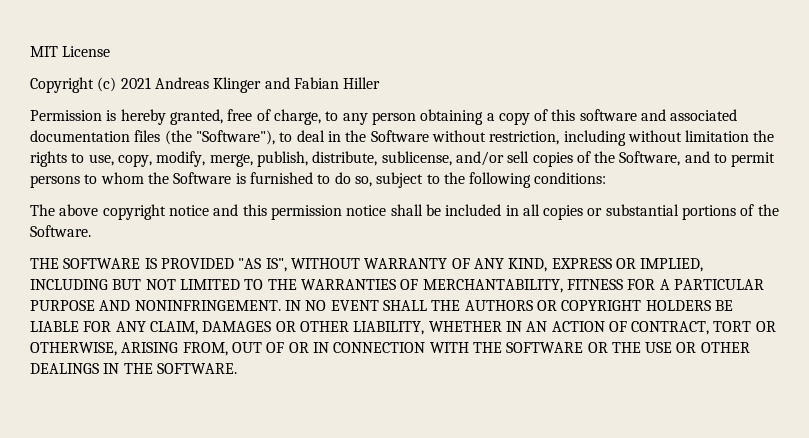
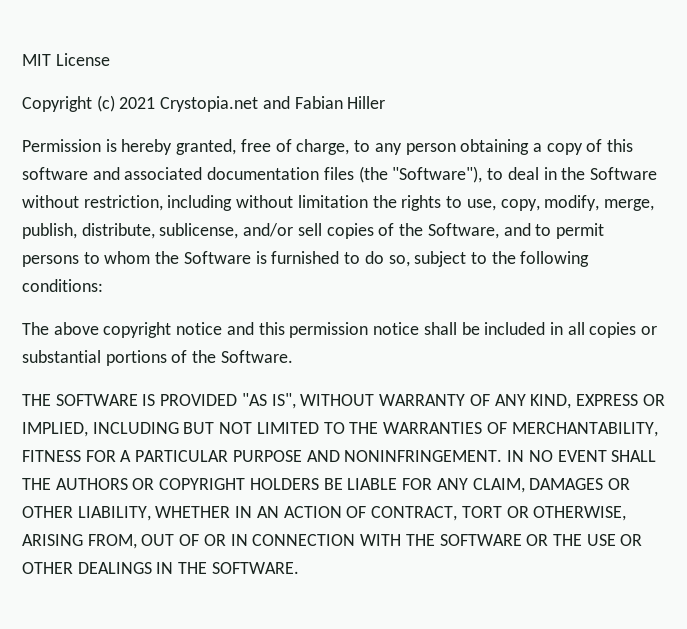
- Copyright (c) 2021 Andreas Klinger and Fabian Hiller
+ Copyright (c) 2021 Crystopia.net and Fabian Hiller

